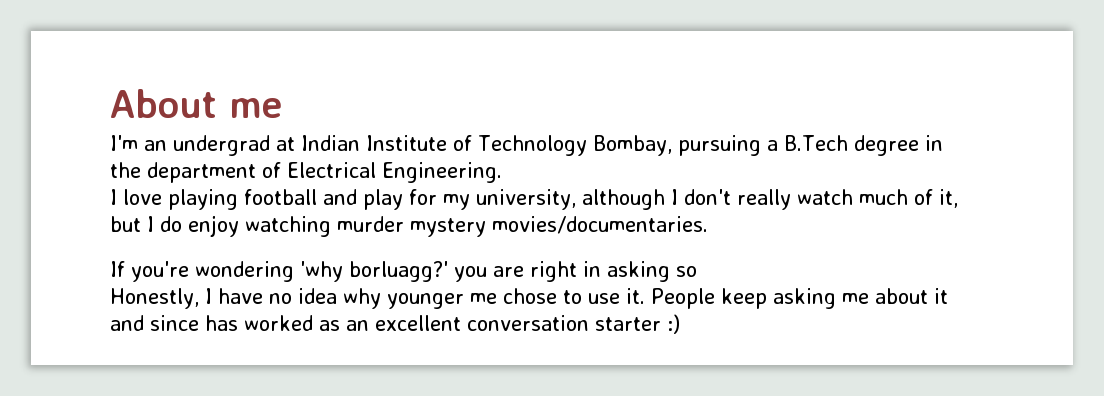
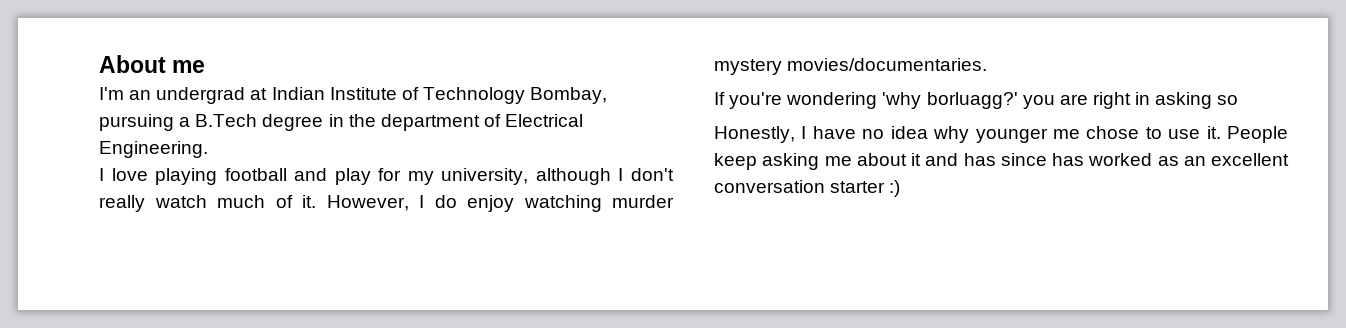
- I love playing football and play for my university, although I don't really watch much of it, but I do enjoy watching murder mystery movies/documentaries.
+ I love playing football and play for my university, although I don't really watch much of it. However, I do enjoy watching murder mystery movies/documentaries.
- People keep asking me about it and since has worked as an excellent conversation starter :)
+ People keep asking me about it and has since has worked as an excellent conversation starter :)

